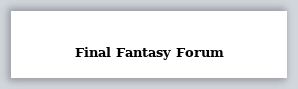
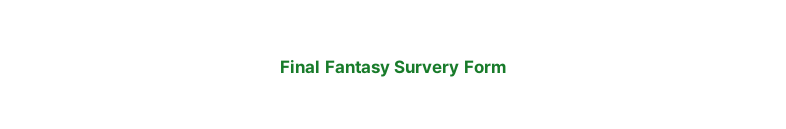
- Final Fantasy Forum
+ Final Fantasy Survery Form

